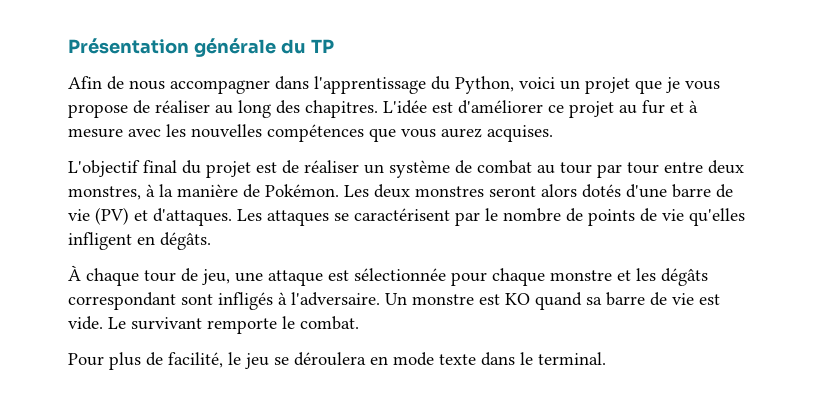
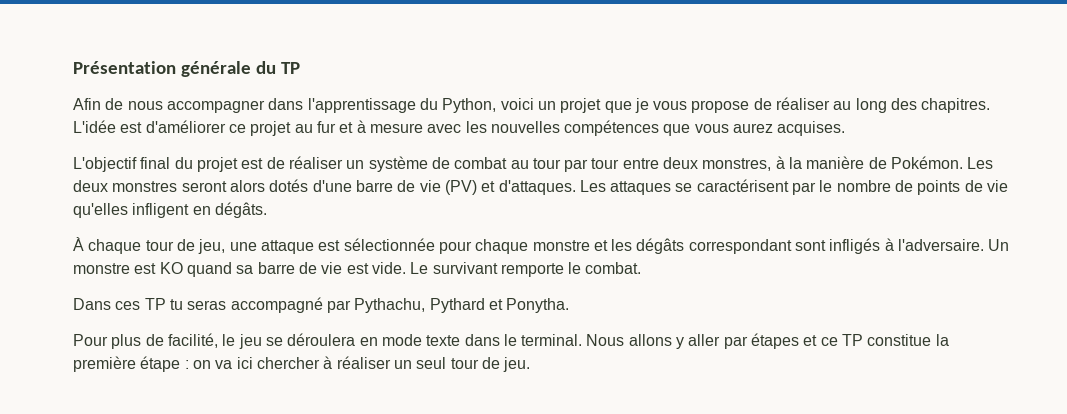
+ Dans ces TP tu seras accompagné par Pythachu, Pythard et Ponytha.
+ Nous allons y aller par étapes et ce TP constitue la première étape : on va ici chercher à réaliser un seul tour de jeu.

